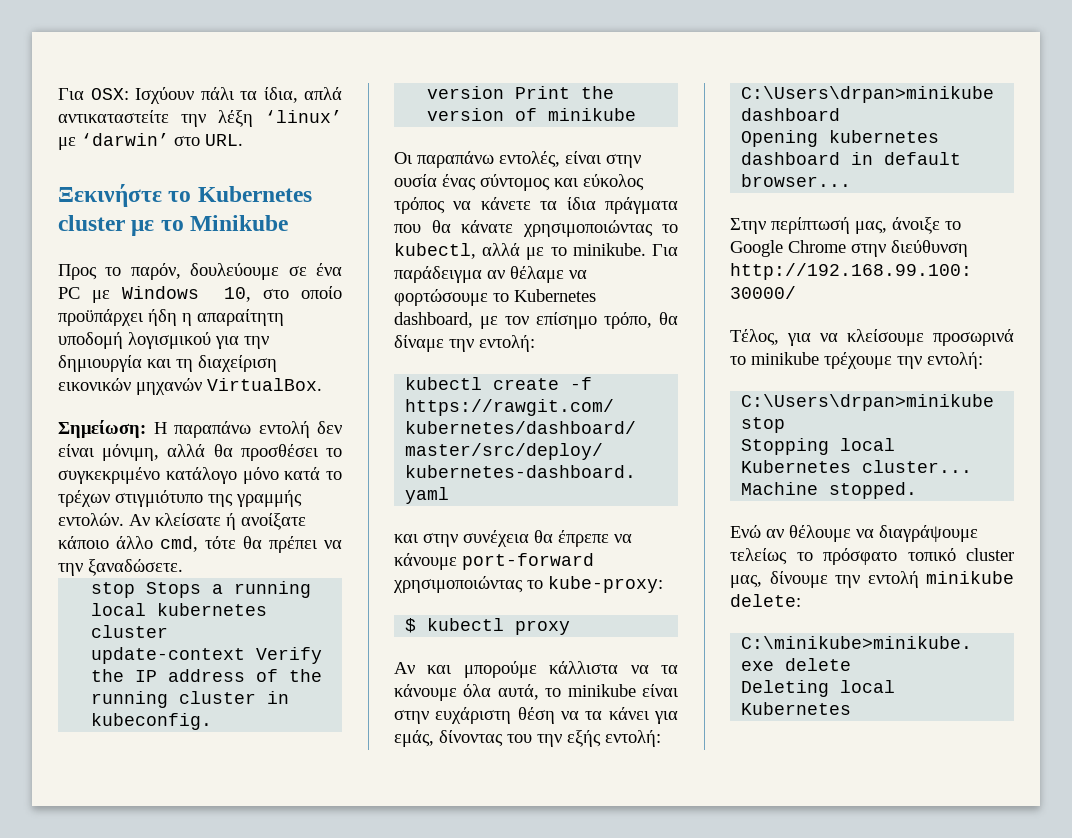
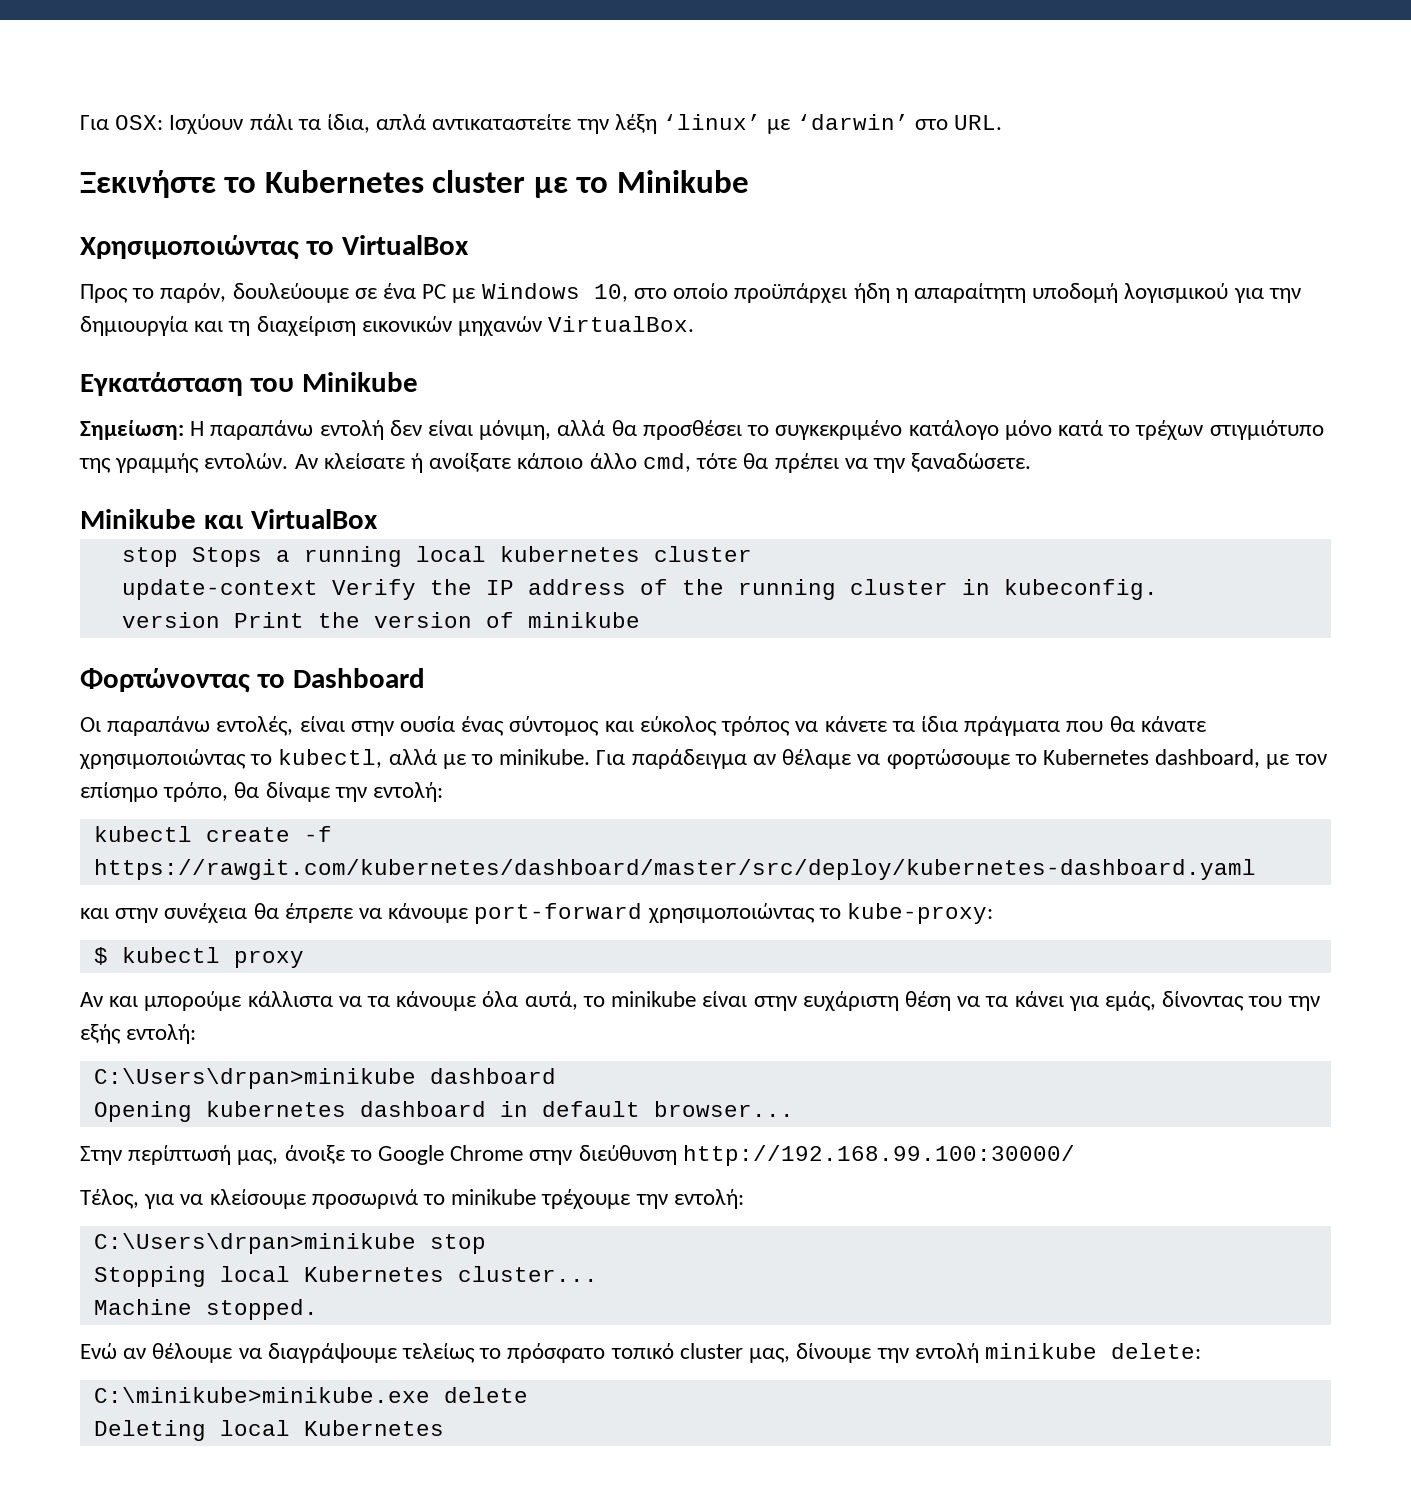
+ Χρησιμοποιώντας το VirtualBox
+ Εγκατάσταση του Minikube
+ Minikube και VirtualBox
+ Φορτώνοντας το Dashboard

